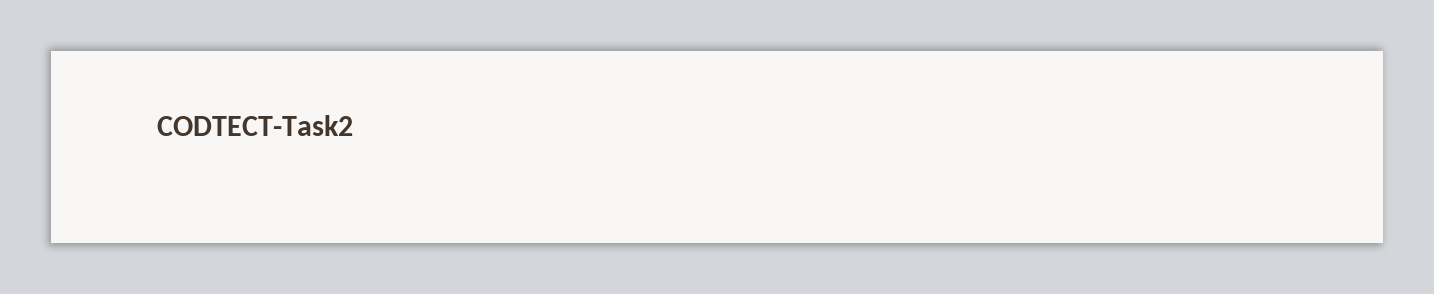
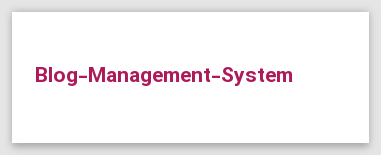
- CODTECT-Task2
+ Blog-Management-System

